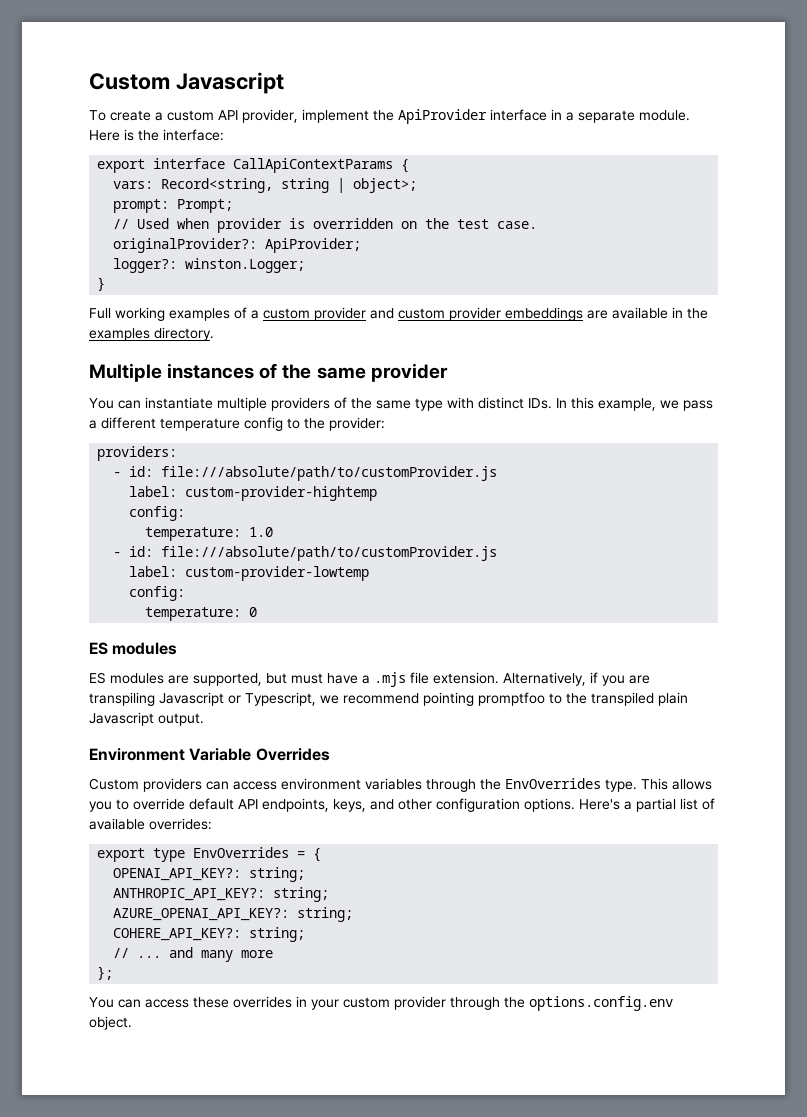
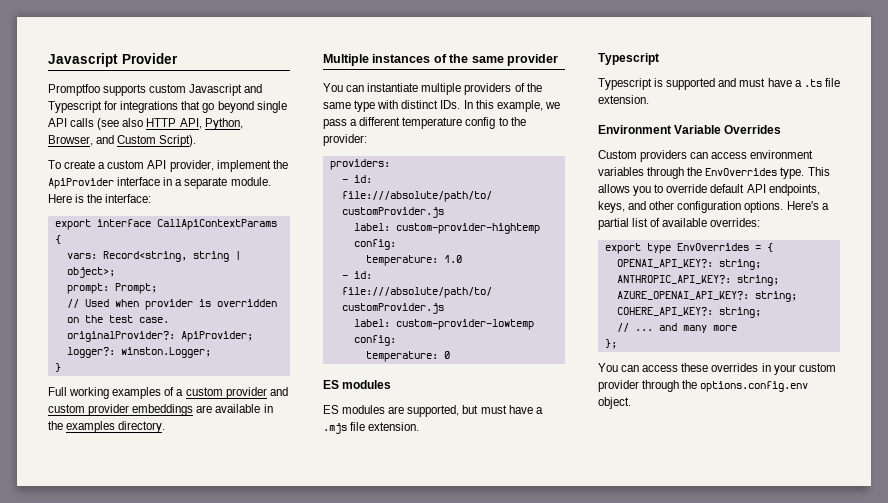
- Custom Javascript
+ Javascript Provider
+ Promptfoo supports custom Javascript and Typescript for integrations that go beyond single API calls (see also HTTP API, Python, Browser, and Custom Script).
- ES modules are supported, but must have a .mjs file extension. Alternatively, if you are transpiling Javascript or Typescript, we recommend pointing promptfoo to the transpiled plain Javascript output.
+ ES modules are supported, but must have a .mjs file extension.
+ Typescript
+ Typescript is supported and must have a .ts file extension.

